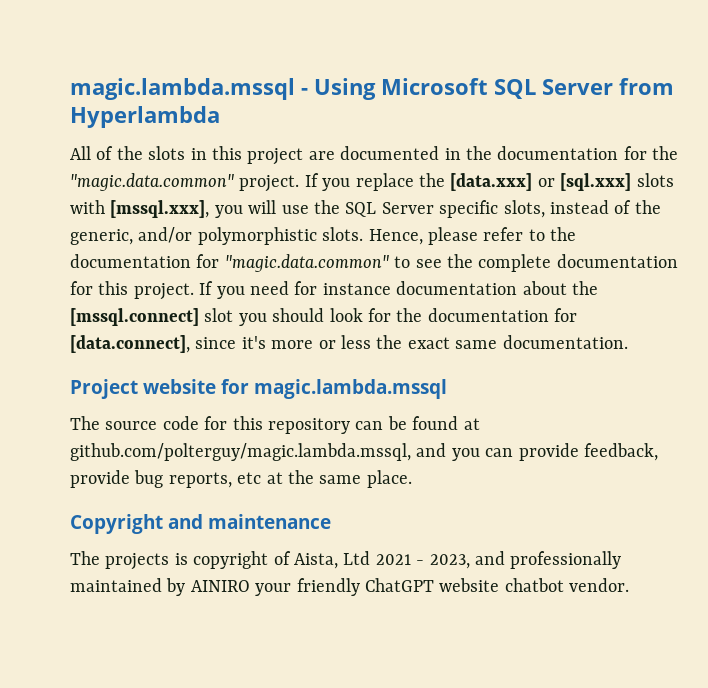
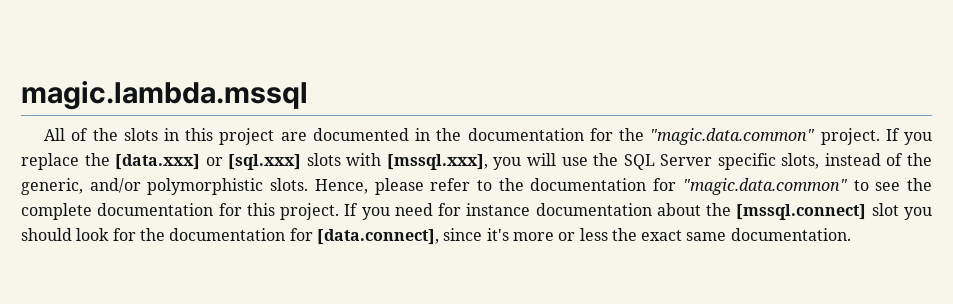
- magic.lambda.mssql - Using Microsoft SQL Server from Hyperlambda
+ magic.lambda.mssql
- Project website for magic.lambda.mssql
- The source code for this repository can be found at github.com/polterguy/magic.lambda.mssql, and you can provide feedback, provide bug reports, etc at the same place.
- Copyright and maintenance
- The projects is copyright of Aista, Ltd 2021 - 2023, and professionally maintained by AINIRO your friendly ChatGPT website chatbot vendor.

